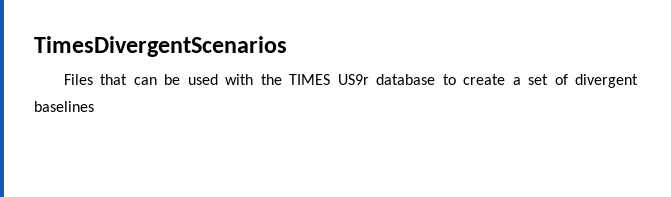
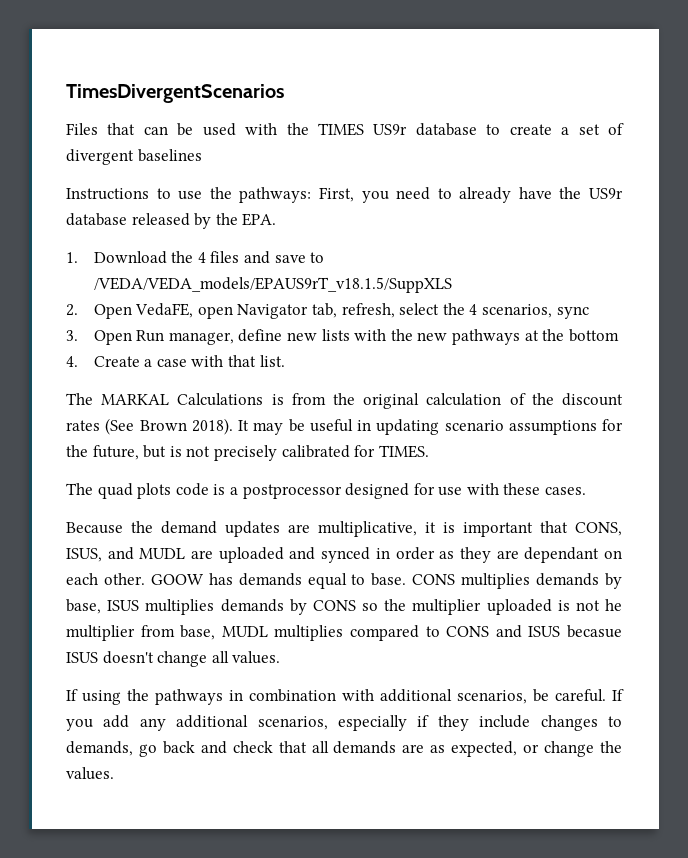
+ Instructions to use the pathways: First, you need to already have the US9r database released by the EPA.
+ 1. Download the 4 files and save to /VEDA/VEDA_models/EPAUS9rT_v18.1.5/SuppXLS
+ 2. Open VedaFE, open Navigator tab, refresh, select the 4 scenarios, sync
+ 3. Open Run manager, define new lists with the new pathways at the bottom
+ 4. Create a case with that list.
+ The MARKAL Calculations is from the original calculation of the discount rates (See Brown 2018). It may be useful in updating scenario assumptions for the future, but is not precisely calibrated for TIMES.
+ The quad plots code is a postprocessor designed for use with these cases.
+ Because the demand updates are multiplicative, it is important that CONS, ISUS, and MUDL are uploaded and synced in order as they are dependant on each other. GOOW has demands equal to base. CONS multiplies demands by base, ISUS multiplies demands by CONS so the multiplier uploaded is not he multiplier from base, MUDL multiplies compared to CONS and ISUS becasue ISUS doesn't change all values.
+ If using the pathways in combination with additional scenarios, be careful. If you add any additional scenarios, especially if they include changes to demands, go back and check that all demands are as expected, or change the values.

